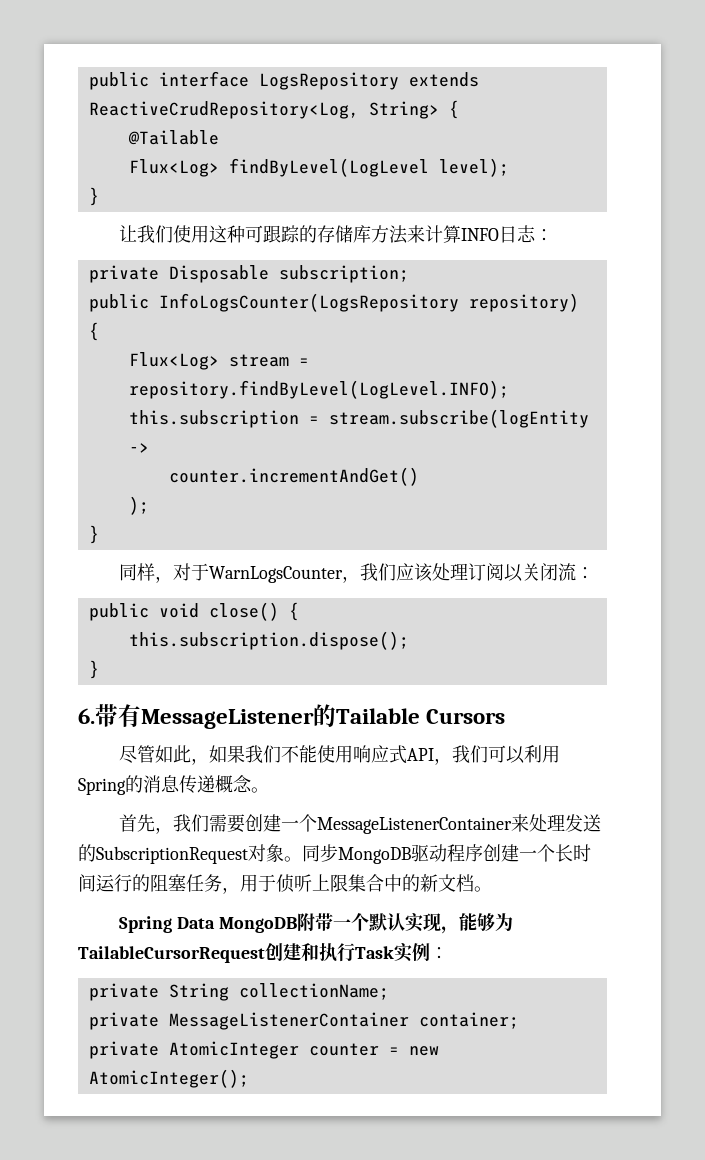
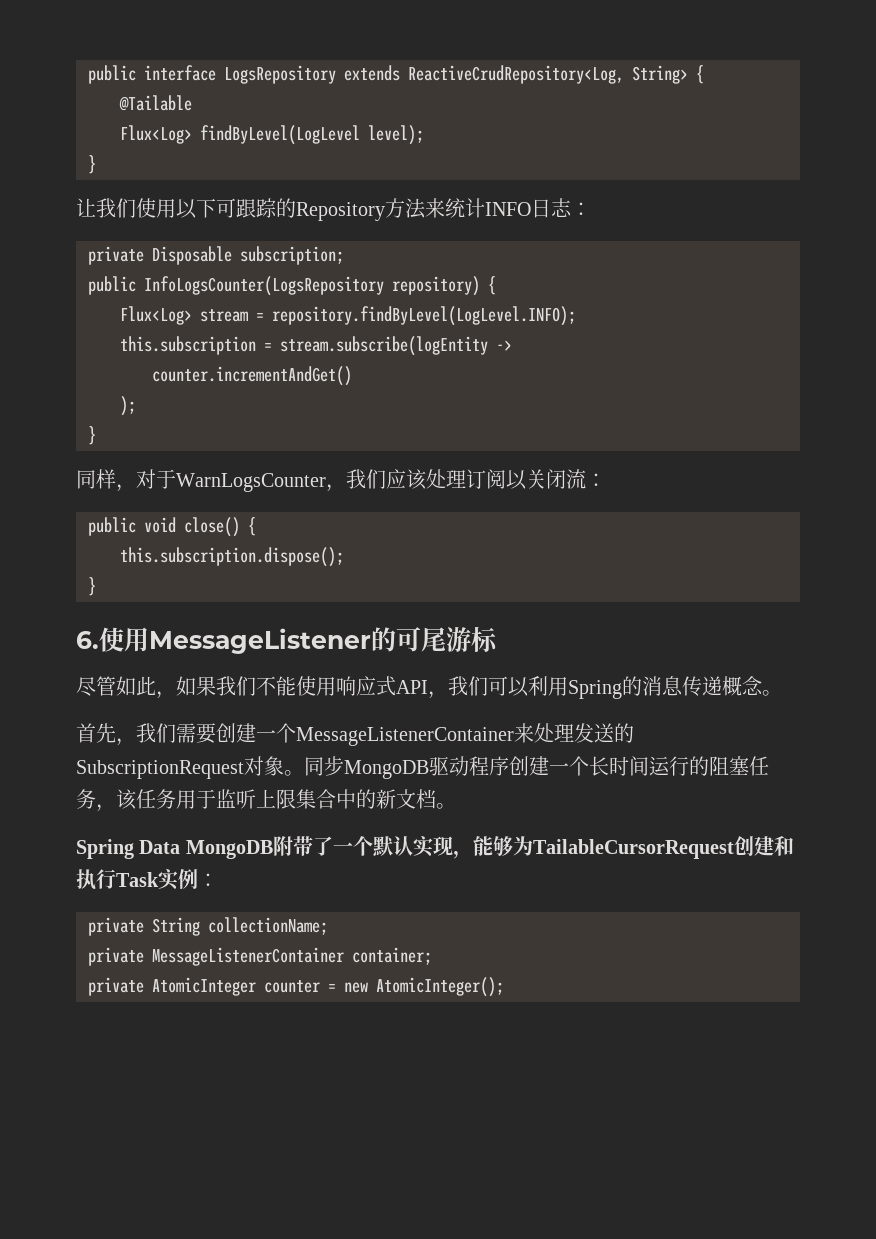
- 让我们使用这种可跟踪的存储库方法来计算INFO日志：
+ 让我们使用以下可跟踪的Repository方法来统计INFO日志：
- 6.带有MessageListener的Tailable Cursors
+ 6.使用MessageListener的可尾游标
- 同步MongoDB驱动程序创建一个长时间运行的阻塞任务，用于侦听上限集合中的新文档。
+ 同步MongoDB驱动程序创建一个长时间运行的阻塞任务，该任务用于监听上限集合中的新文档。
- Spring Data MongoDB附带一个默认实现，能够为TailableCursorRequest创建和执行Task实例：
+ Spring Data MongoDB附带了一个默认实现，能够为TailableCursorRequest创建和执行Task实例：

